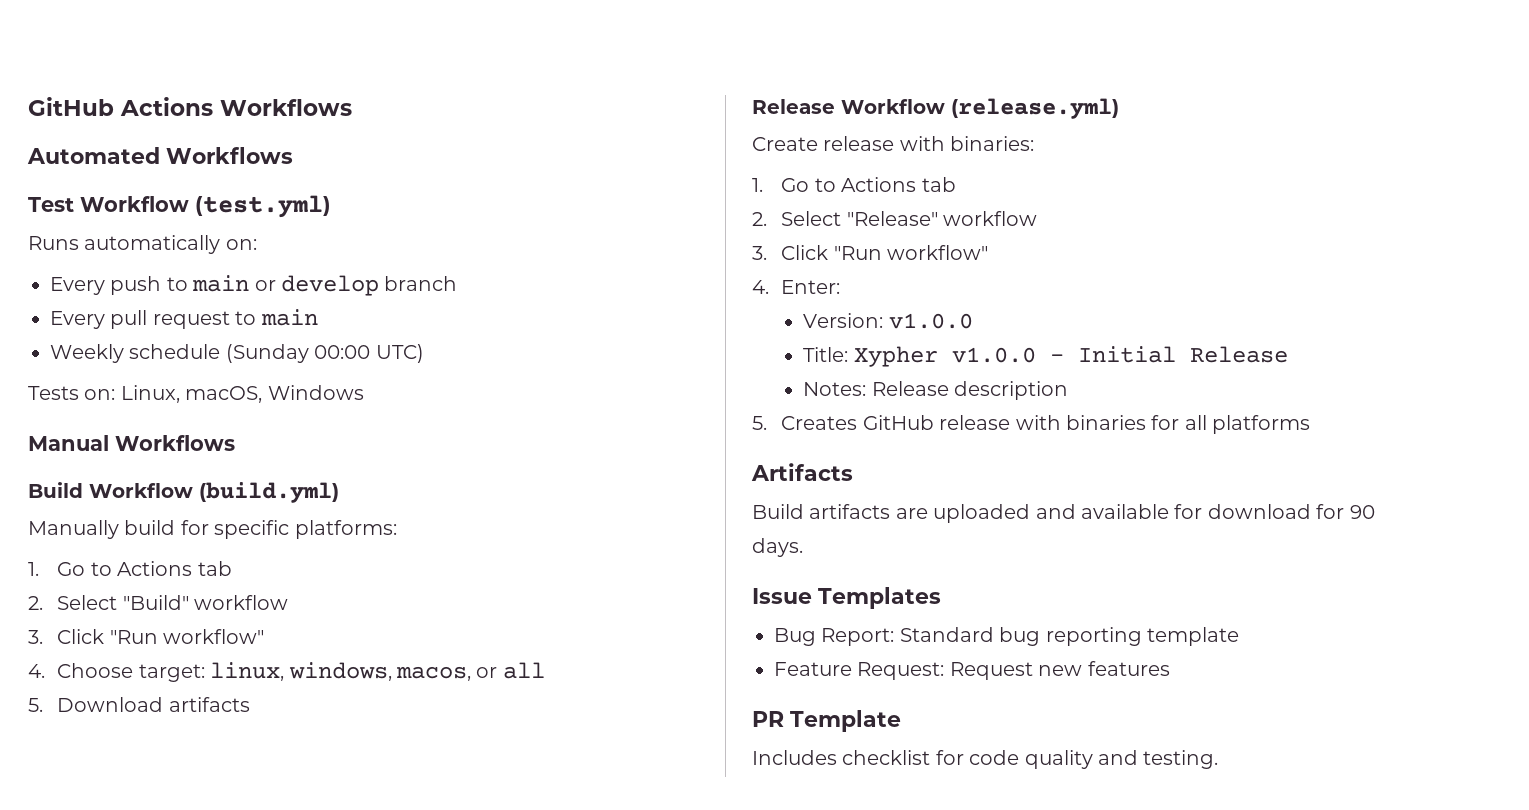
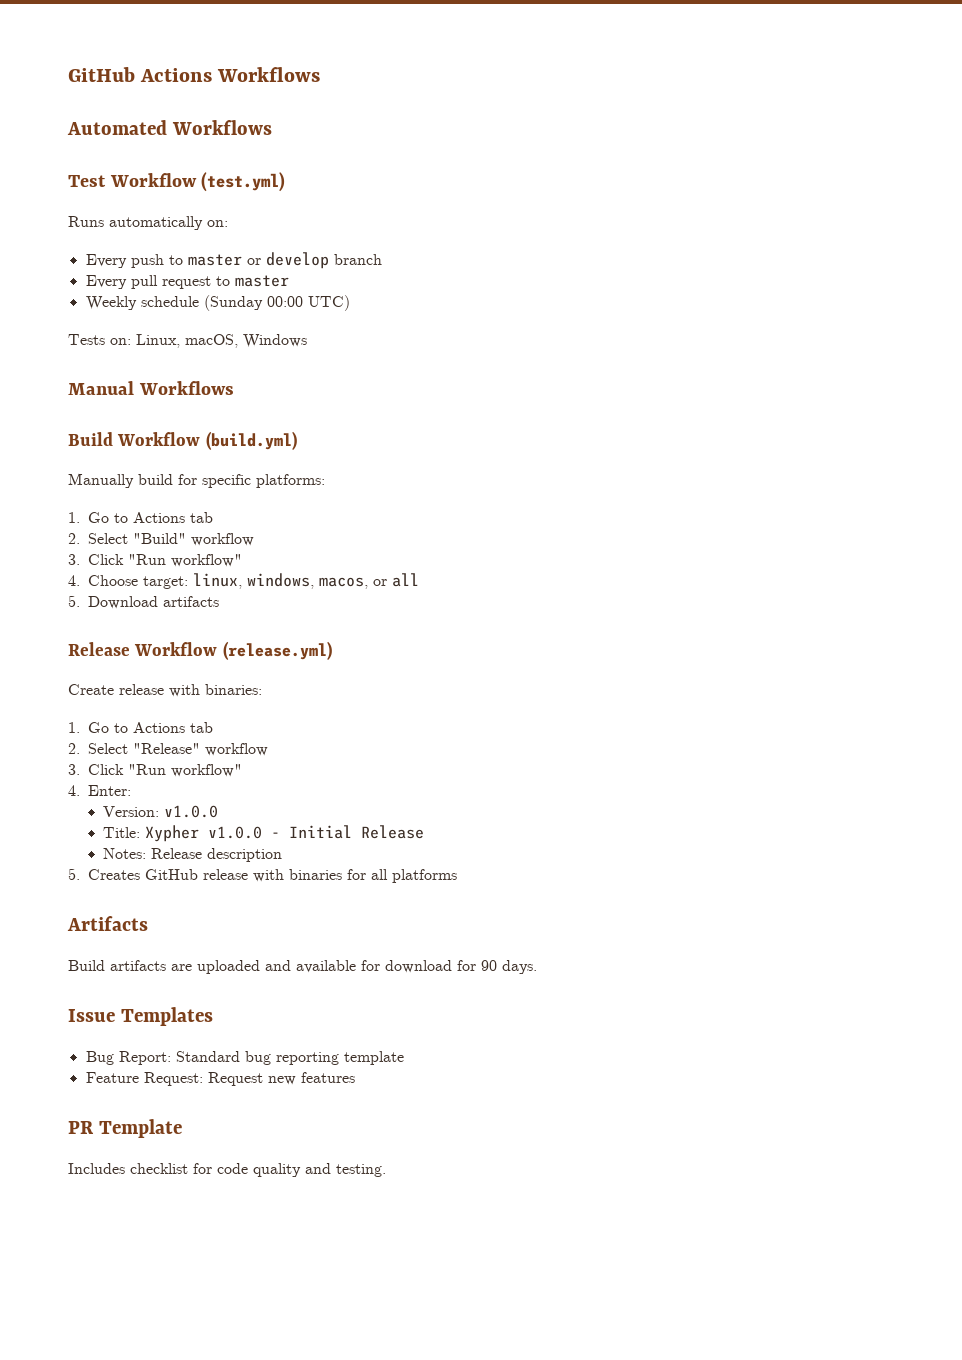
- Every push to main or develop branch
+ Every push to master or develop branch
- Every pull request to main
+ Every pull request to master

